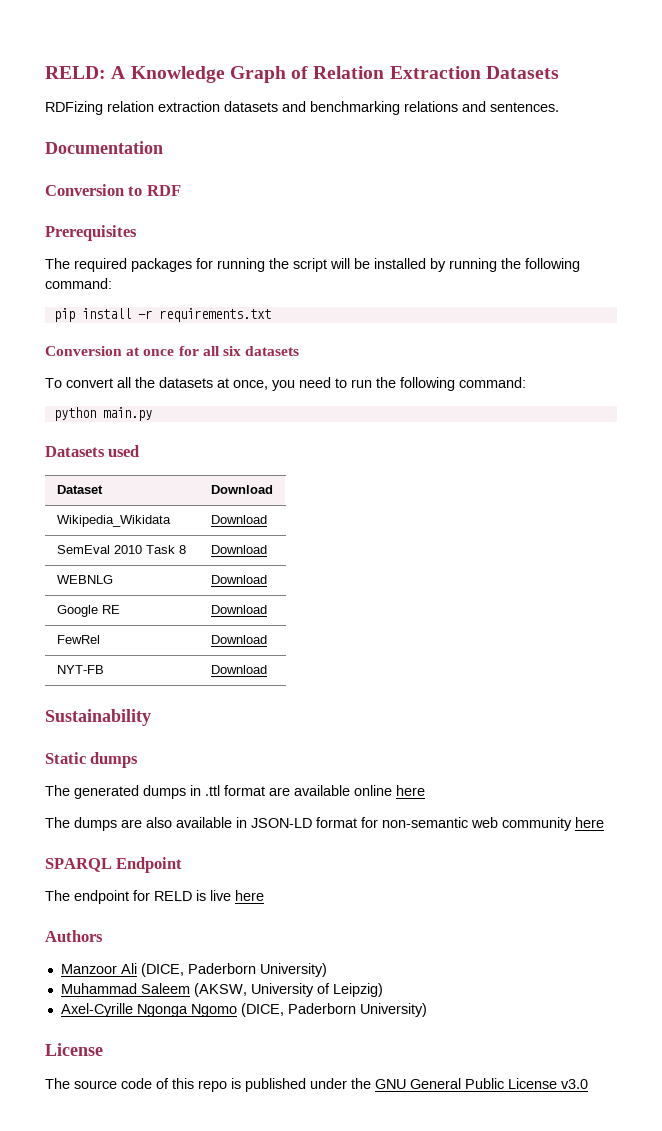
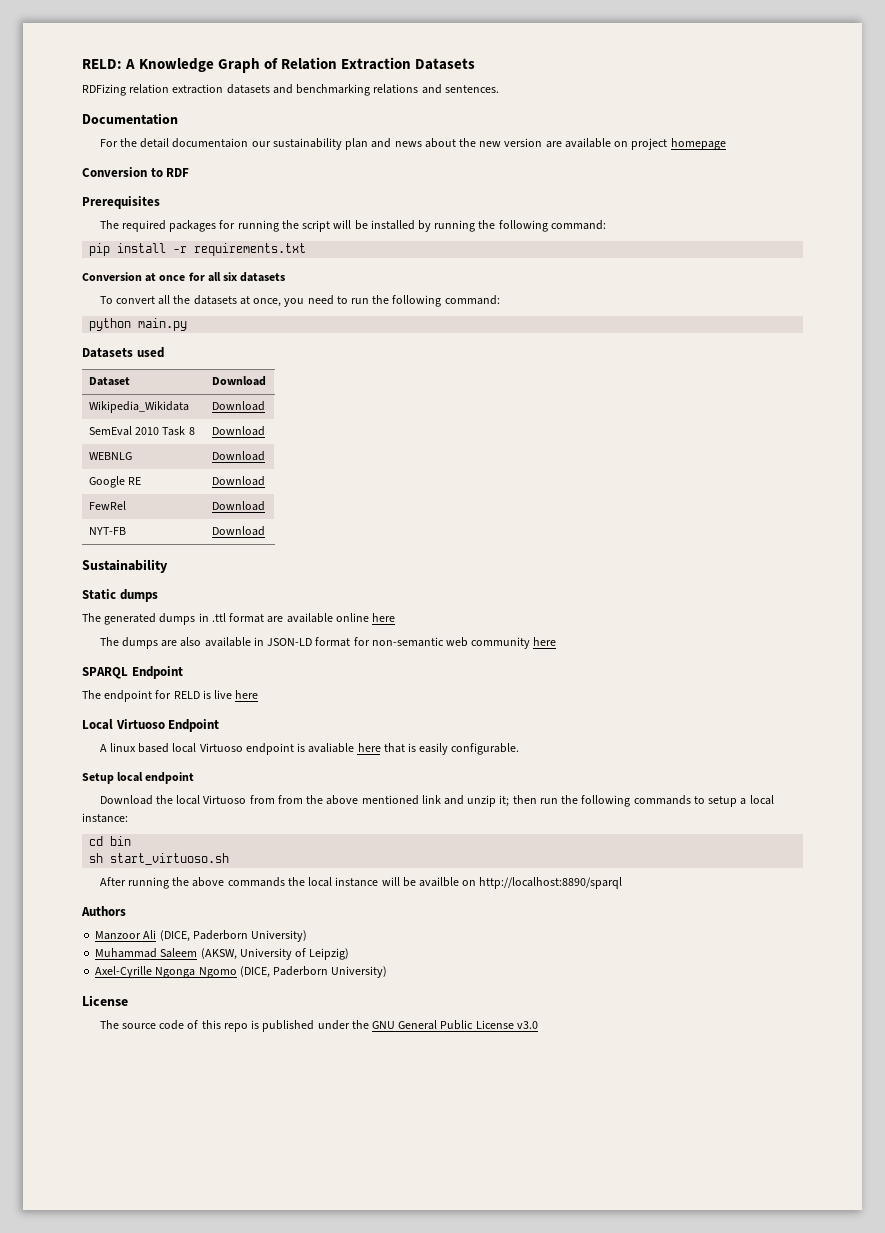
+ For the detail documentaion our sustainability plan and news about the new version are available on project homepage
+ Local Virtuoso Endpoint
+ A linux based local Virtuoso endpoint is avaliable here that is easily configurable.
+ Setup local endpoint
+ Download the local Virtuoso from from the above mentioned link and unzip it; then run the following commands to setup a local instance:
+ cd bin
+ sh start_virtuoso.sh
+ After running the above commands the local instance will be availble on http://localhost:8890/sparql

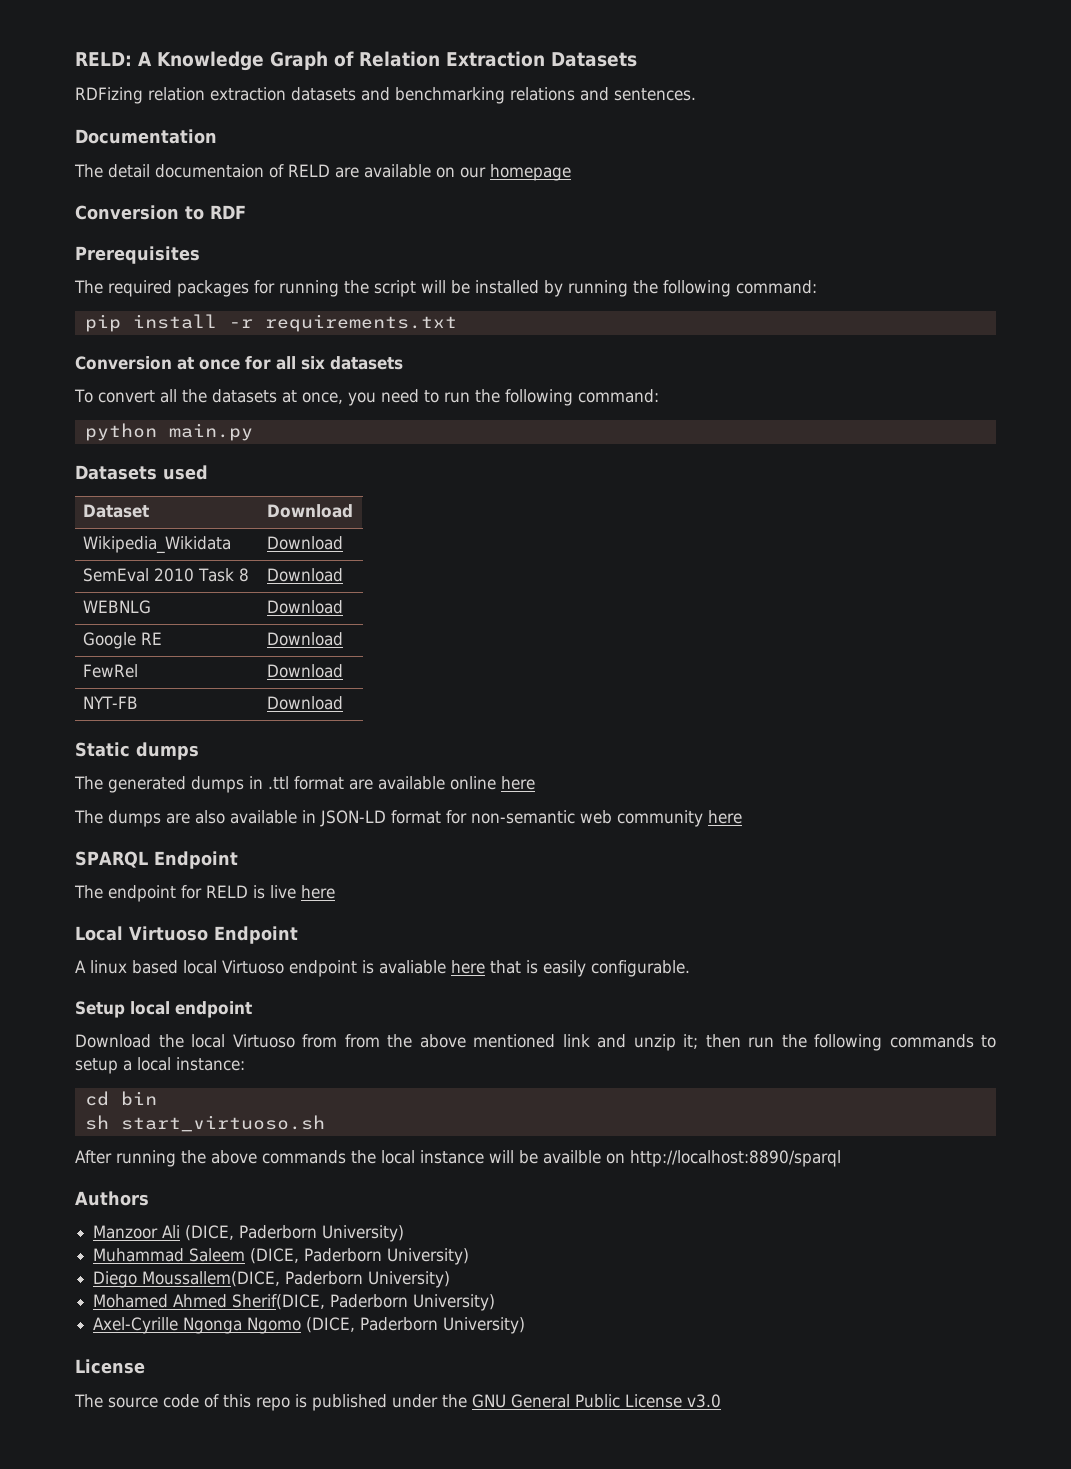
- For the detail documentaion our sustainability plan and news about the new version are available on project homepage
+ The detail documentaion of RELD are available on our homepage
- Sustainability
- Muhammad Saleem (AKSW, University of Leipzig)
+ Muhammad Saleem (DICE, Paderborn University)
+ Diego Moussallem(DICE, Paderborn University)
+ Mohamed Ahmed Sherif(DICE, Paderborn University)

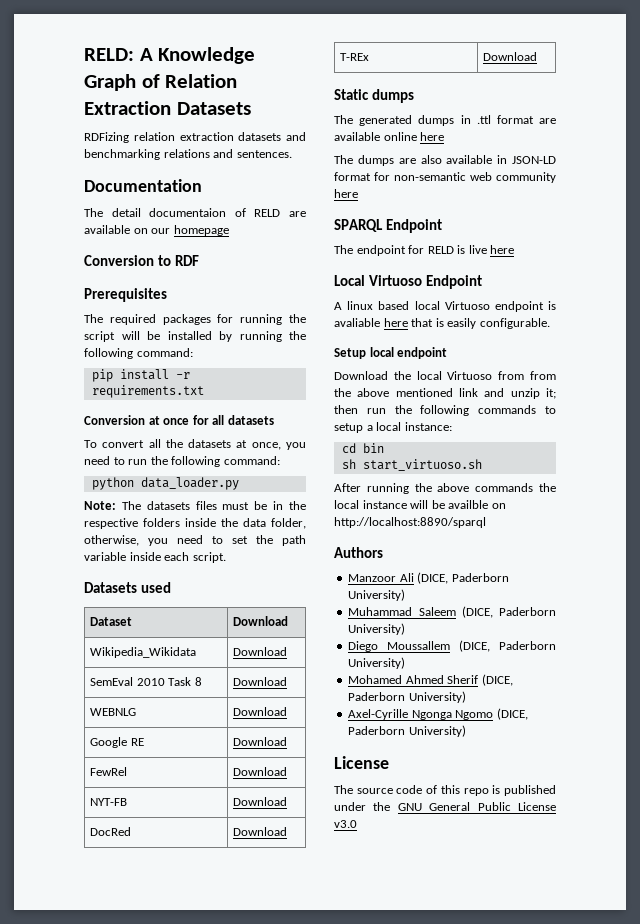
- Conversion at once for all six datasets
+ Conversion at once for all datasets
- python main.py
+ python data_loader.py
+ Note: The datasets files must be in the respective folders inside the data folder, otherwise, you need to set the path variable inside each script.
+ DocRed | Download
+ T-REx | Download
- Diego Moussallem(DICE, Paderborn University)
+ Diego Moussallem (DICE, Paderborn University)
- Mohamed Ahmed Sherif(DICE, Paderborn University)
+ Mohamed Ahmed Sherif (DICE, Paderborn University)

